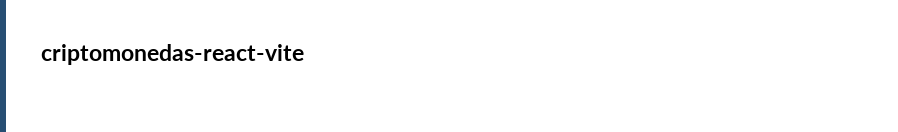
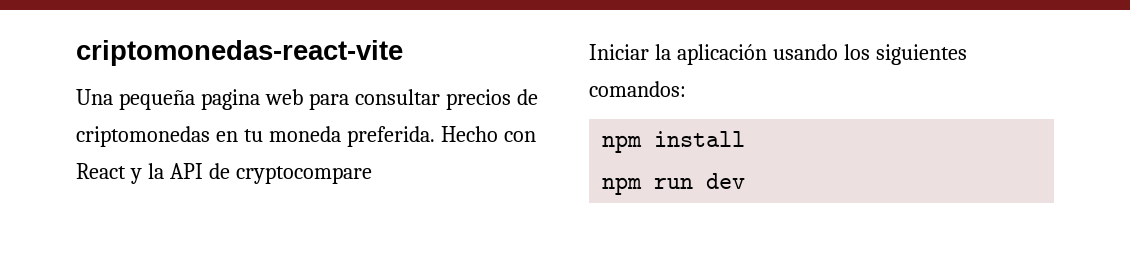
+ Una pequeña pagina web para consultar precios de criptomonedas en tu moneda preferida. Hecho con React y la API de cryptocompare
+ Iniciar la aplicación usando los siguientes comandos:
+ npm install
+ npm run dev

